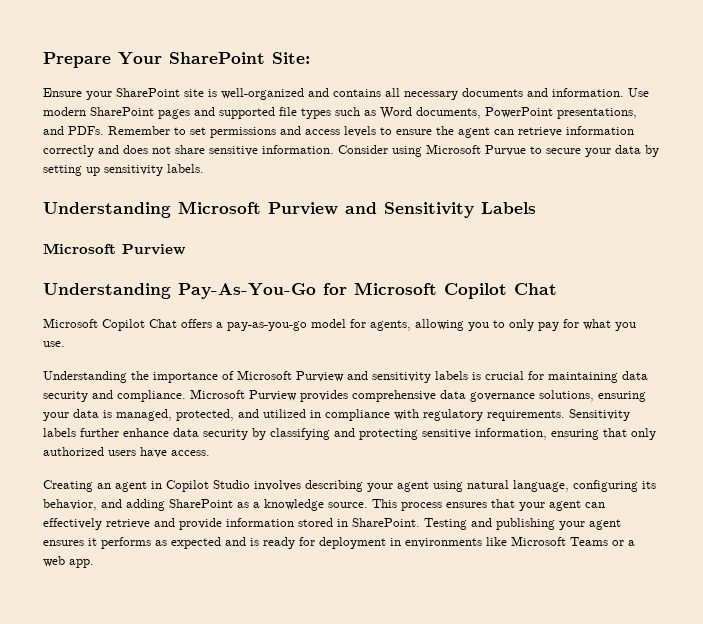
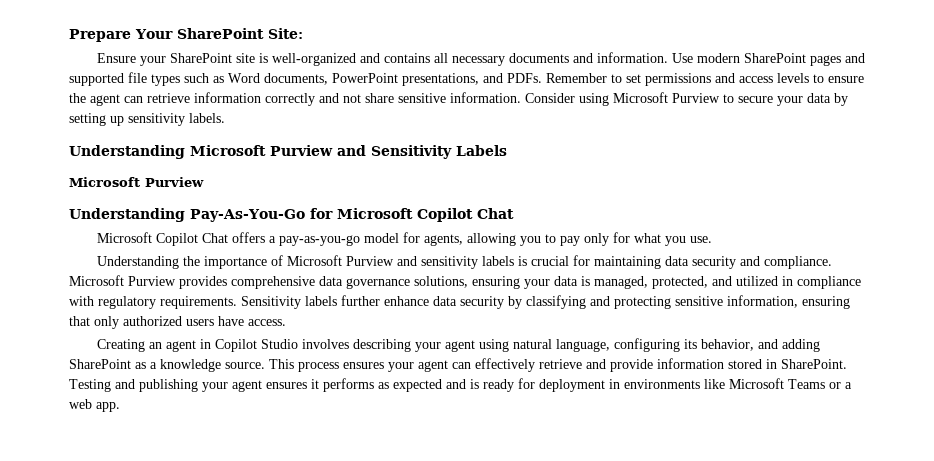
- Remember to set permissions and access levels to ensure the agent can retrieve information correctly and does not share sensitive information.
+ Remember to set permissions and access levels to ensure the agent can retrieve information correctly and not share sensitive information.
- Consider using Microsoft Purvue to secure your data by setting up sensitivity labels.
+ Consider using Microsoft Purview to secure your data by setting up sensitivity labels.
- Microsoft Copilot Chat offers a pay-as-you-go model for agents, allowing you to only pay for what you use.
+ Microsoft Copilot Chat offers a pay-as-you-go model for agents, allowing you to pay only for what you use.
- This process ensures that your agent can effectively retrieve and provide information stored in SharePoint.
+ This process ensures your agent can effectively retrieve and provide information stored in SharePoint.

